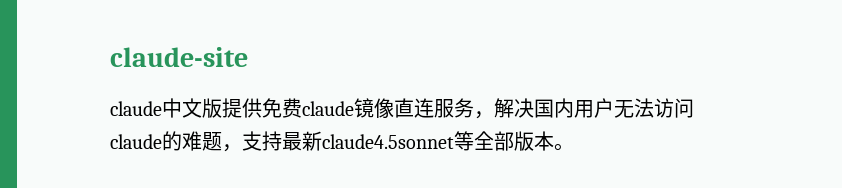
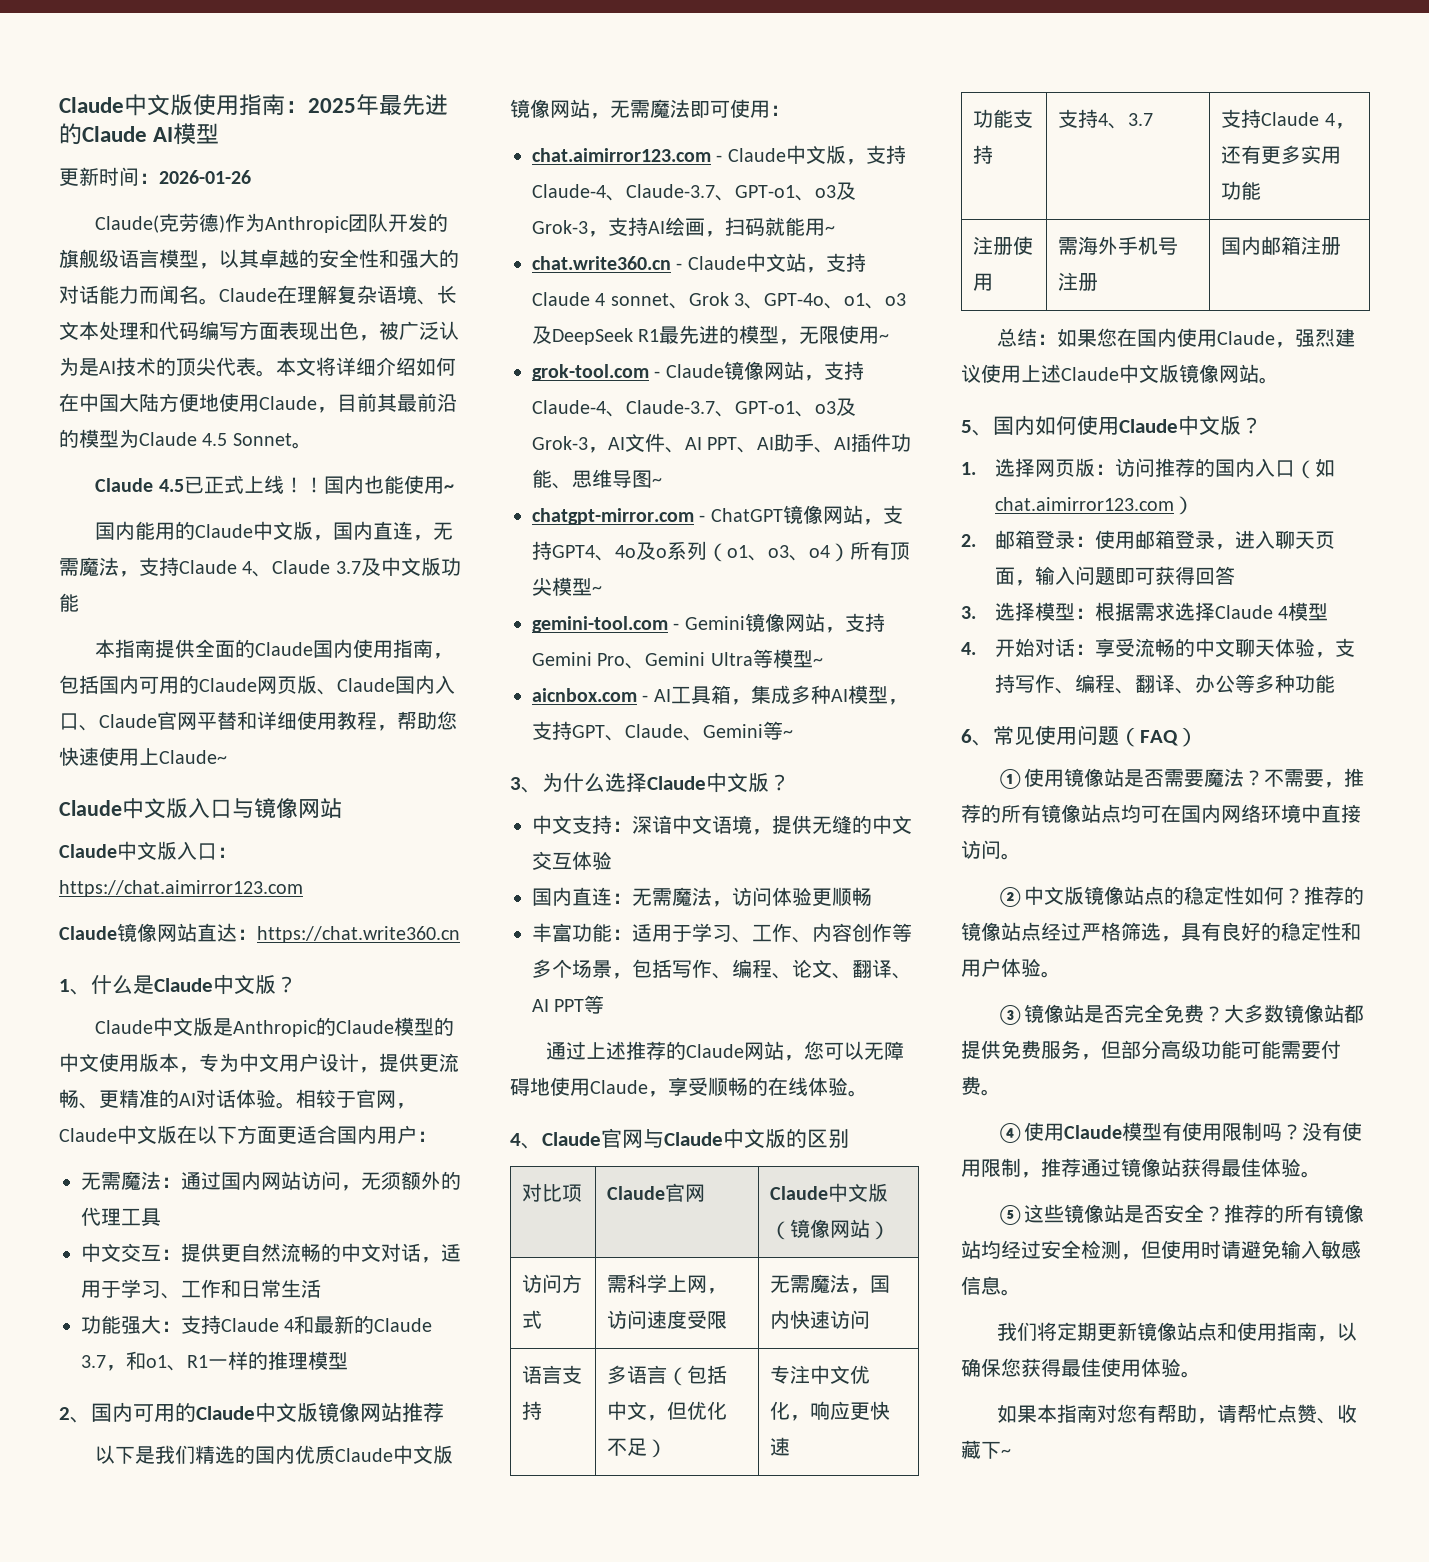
- claude-site
- claude中文版提供免费claude镜像直连服务，解决国内用户无法访问claude的难题，支持最新claude4.5sonnet等全部版本。
+ Claude中文版使用指南：2025年最先进的Claude AI模型
+ 更新时间：2026-01-26
+ Claude(克劳德)作为Anthropic团队开发的旗舰级语言模型，以其卓越的安全性和强大的对话能力而闻名。Claude在理解复杂语境、长文本处理和代码编写方面表现出色，被广泛认为是AI技术的顶尖代表。本文将详细介绍如何在中国大陆方便地使用Claude，目前其最前沿的模型为Claude 4.5 Sonnet。
+ Claude 4.5已正式上线！！国内也能使用~
+ 国内能用的Claude中文版，国内直连，无需魔法，支持Claude 4、Claude 3.7及中文版功能
+ 本指南提供全面的Claude国内使用指南，包括国内可用的Claude网页版、Claude国内入口、Claude官网平替和详细使用教程，帮助您快速使用上Claude~
+ Claude中文版入口与镜像网站
+ Claude中文版入口：https://chat.aimirror123.com
+ Claude镜像网站直达：https://chat.write360.cn
+ 1、什么是Claude中文版？
+ Claude中文版是Anthropic的Claude模型的中文使用版本，专为中文用户设计，提供更流畅、更精准的AI对话体验。相较于官网，Claude中文版在以下方面更适合国内用户：
+ 无需魔法：通过国内网站访问，无须额外的代理工具
+ 中文交互：提供更自然流畅的中文对话，适用于学习、工作和日常生活
+ 功能强大：支持Claude 4和最新的Claude 3.7，和o1、R1一样的推理模型
+ 2、国内可用的Claude中文版镜像网站推荐
+ 以下是我们精选的国内优质Claude中文版镜像网站，无需魔法即可使用：
+ chat.aimirror123.com - Claude中文版，支持Claude-4、Claude-3.7、GPT-o1、o3及Grok-3，支持AI绘画，扫码就能用~
+ chat.write360.cn - Claude中文站，支持Claude 4 sonnet、Grok 3、GPT-4o、o1、o3及DeepSeek R1最先进的模型，无限使用~
+ grok-tool.com - Claude镜像网站，支持Claude-4、Claude-3.7、GPT-o1、o3及Grok-3，AI文件、AI PPT、AI助手、AI插件功能、思维导图~
+ chatgpt-mirror.com - ChatGPT镜像网站，支持GPT4、4o及o系列（o1、o3、o4）所有顶尖模型~
+ gemini-tool.com - Gemini镜像网站，支持Gemini Pro、Gemini Ultra等模型~
+ aicnbox.com - AI工具箱，集成多种AI模型，支持GPT、Claude、Gemini等~
+ 3、为什么选择Claude中文版？
+ 中文支持：深谙中文语境，提供无缝的中文交互体验
+ 国内直连：无需魔法，访问体验更顺畅
+ 丰富功能：适用于学习、工作、内容创作等多个场景，包括写作、编程、论文、翻译、AI PPT等
+ 通过上述推荐的Claude网站，您可以无障碍地使用Claude，享受顺畅的在线体验。
+ 4、Claude官网与Claude中文版的区别
+ 对比项 | Claude官网 | Claude中文版（镜像网站）
+ 访问方式 | 需科学上网，访问速度受限 | 无需魔法，国内快速访问
+ 语言支持 | 多语言（包括中文，但优化不足） | 专注中文优化，响应更快速
+ 功能支持 | 支持4、3.7 | 支持Claude 4，还有更多实用功能
+ 注册使用 | 需海外手机号注册 | 国内邮箱注册
+ 总结：如果您在国内使用Claude，强烈建议使用上述Claude中文版镜像网站。
+ 5、国内如何使用Claude中文版？
+ 1.选择网页版：访问推荐的国内入口（如chat.aimirror123.com）
+ 2.邮箱登录：使用邮箱登录，进入聊天页面，输入问题即可获得回答
+ 3.选择模型：根据需求选择Claude 4模型
+ 4.开始对话：享受流畅的中文聊天体验，支持写作、编程、翻译、办公等多种功能
+ 6、常见使用问题（FAQ）
+ ①使用镜像站是否需要魔法？不需要，推荐的所有镜像站点均可在国内网络环境中直接访问。
+ ②中文版镜像站点的稳定性如何？推荐的镜像站点经过严格筛选，具有良好的稳定性和用户体验。
+ ③镜像站是否完全免费？大多数镜像站都提供免费服务，但部分高级功能可能需要付费。
+ ④使用Claude模型有使用限制吗？没有使用限制，推荐通过镜像站获得最佳体验。
+ ⑤这些镜像站是否安全？推荐的所有镜像站均经过安全检测，但使用时请避免输入敏感信息。
+ 我们将定期更新镜像站点和使用指南，以确保您获得最佳使用体验。
+ 如果本指南对您有帮助，请帮忙点赞、收藏下~

